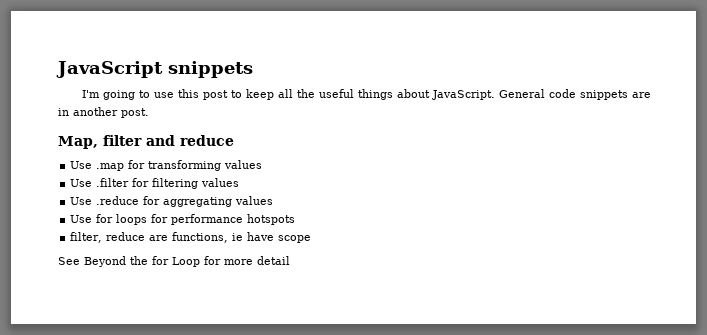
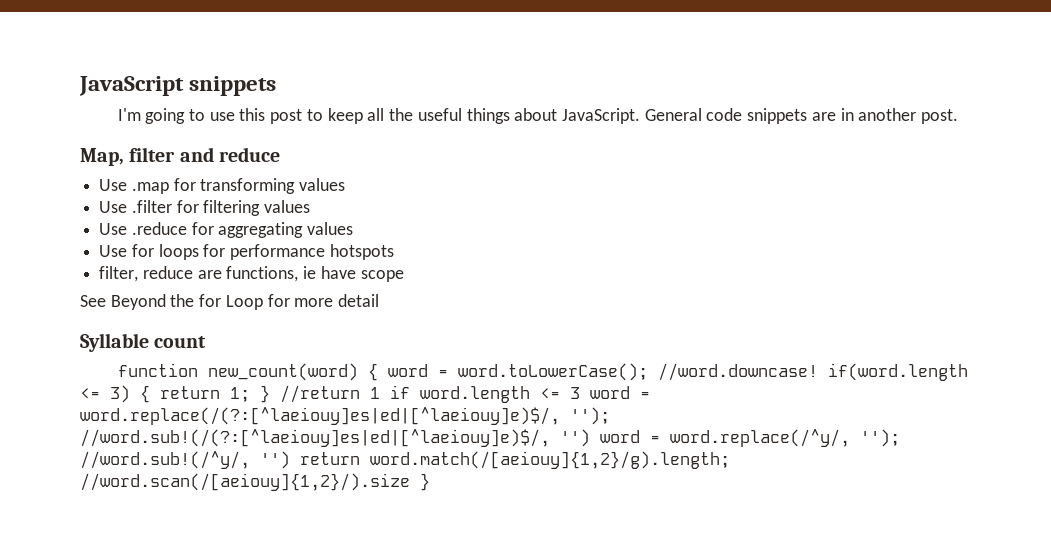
+ Syllable count
+ function new_count(word) { word = word.toLowerCase(); //word.downcase! if(word.length <= 3) { return 1; } //return 1 if word.length <= 3 word = word.replace(/(?:[^laeiouy]es|ed|[^laeiouy]e)$/, ''); //word.sub!(/(?:[^laeiouy]es|ed|[^laeiouy]e)$/, '') word = word.replace(/^y/, ''); //word.sub!(/^y/, '') return word.match(/[aeiouy]{1,2}/g).length; //word.scan(/[aeiouy]{1,2}/).size }

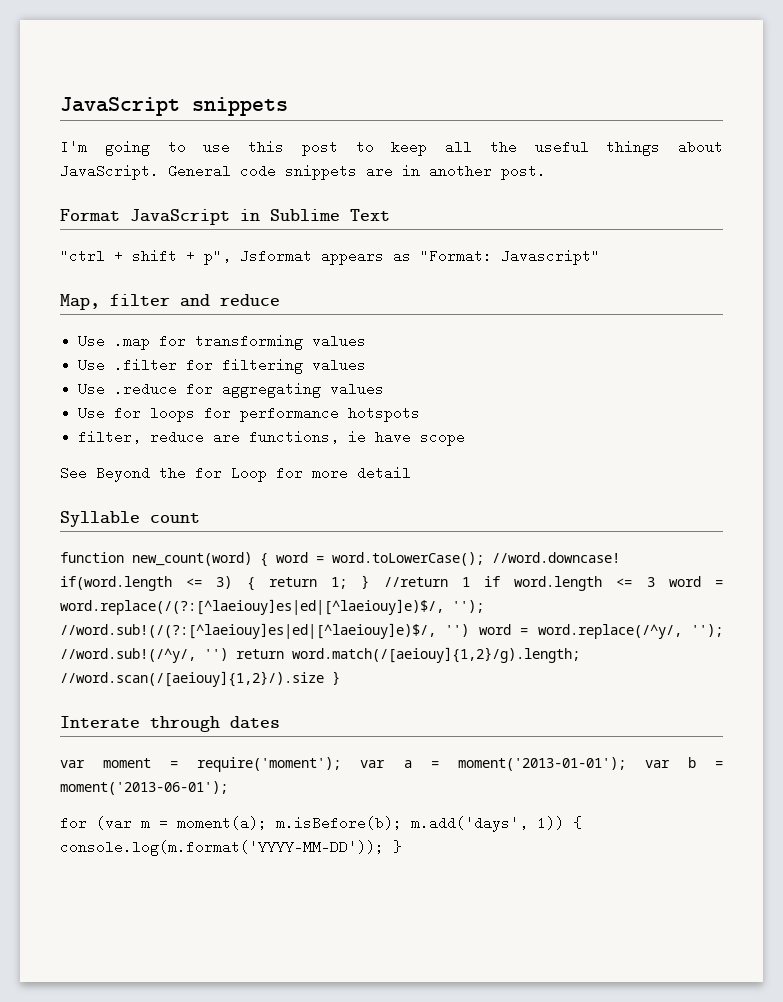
+ Format JavaScript in Sublime Text
+ "ctrl + shift + p", Jsformat appears as "Format: Javascript"
+ Interate through dates
+ var moment = require('moment'); var a = moment('2013-01-01'); var b = moment('2013-06-01');
+ for (var m = moment(a); m.isBefore(b); m.add('days', 1)) { console.log(m.format('YYYY-MM-DD')); }

